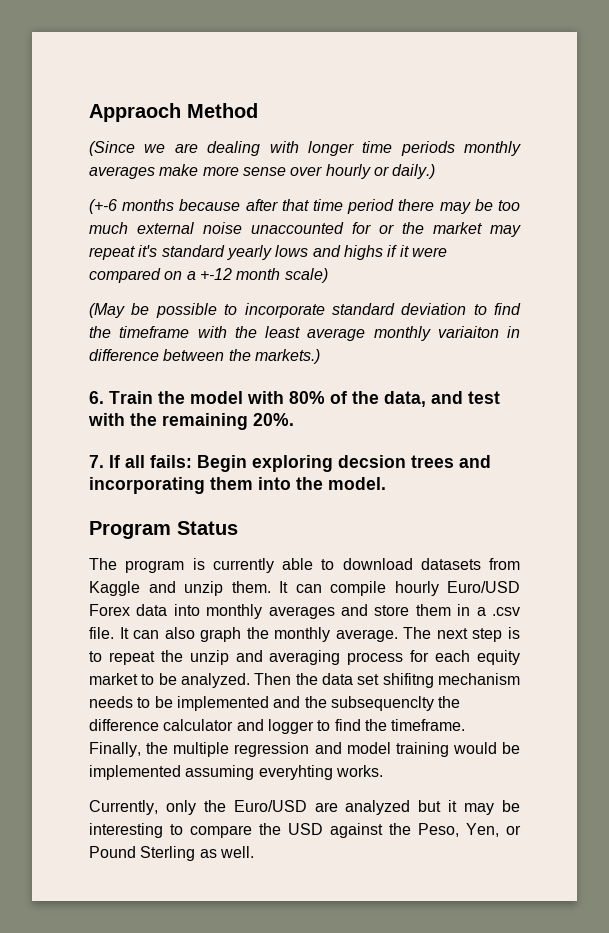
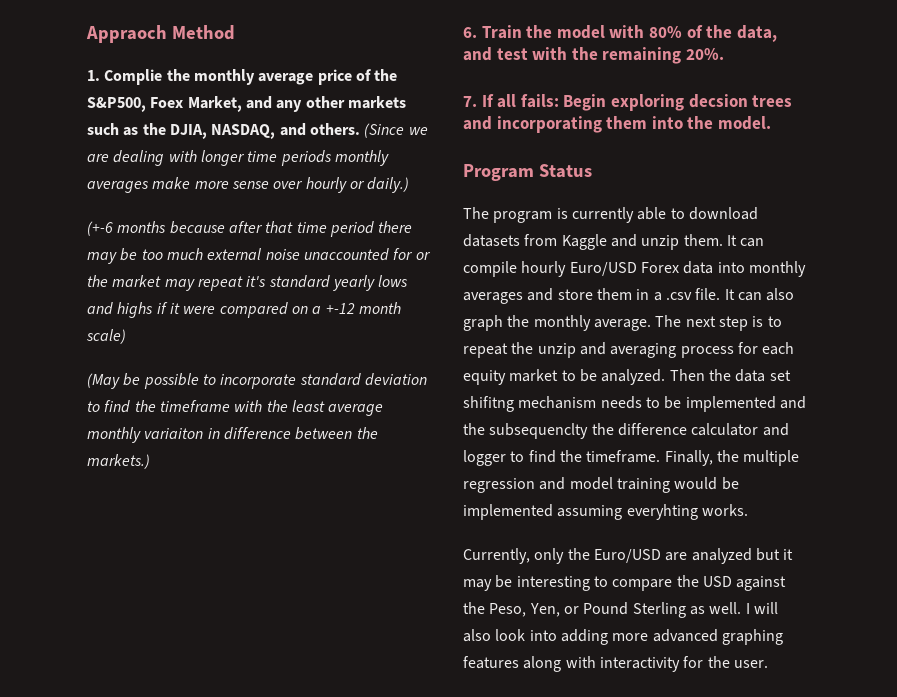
+ 1. Complie the monthly average price of the S&P500, Foex Market, and any other markets such as the DJIA, NASDAQ, and others.
+ I will also look into adding more advanced graphing features along with interactivity for the user.

